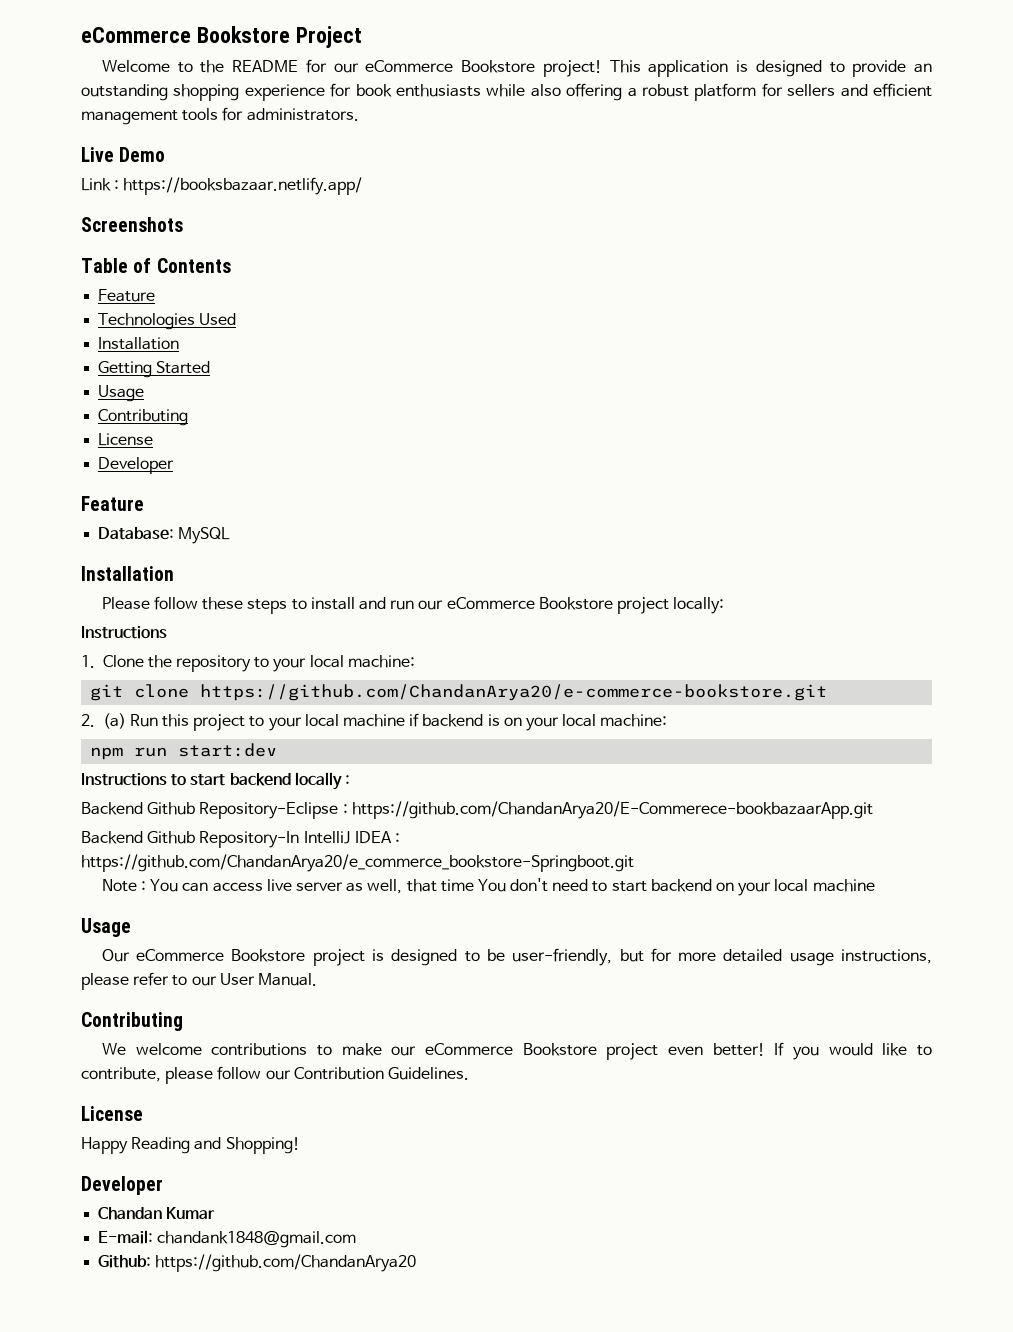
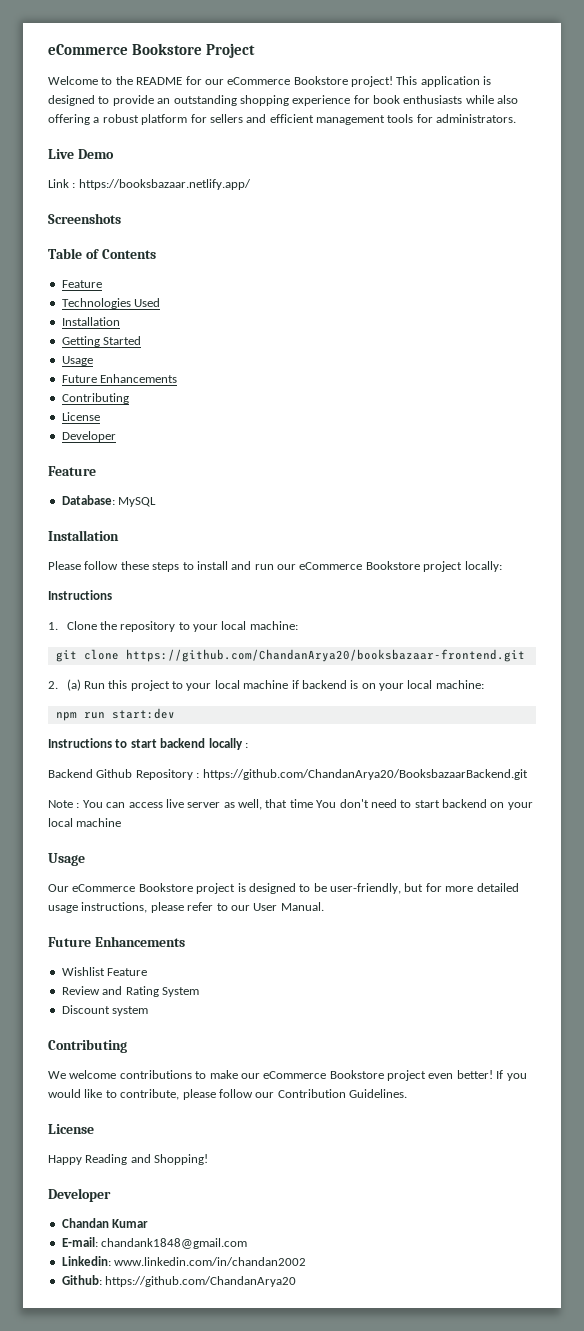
  Getting Started
  Usage
+ Future Enhancements
- git clone https://github.com/ChandanArya20/e-commerce-bookstore.git
+ git clone https://github.com/ChandanArya20/booksbazaar-frontend.git
- Backend Github Repository-Eclipse : https://github.com/ChandanArya20/E-Commerece-bookbazaarApp.git
- Backend Github Repository-In IntelliJ IDEA : https://github.com/ChandanArya20/e_commerce_bookstore-Springboot.git
+ Backend Github Repository : https://github.com/ChandanArya20/BooksbazaarBackend.git
  Our eCommerce Bookstore project is designed to be user-friendly, but for more detailed usage instructions, please refer to our User Manual.
+ Future Enhancements
+ Wishlist Feature
+ Review and Rating System
+ Discount system
+ Linkedin: www.linkedin.com/in/chandan2002

